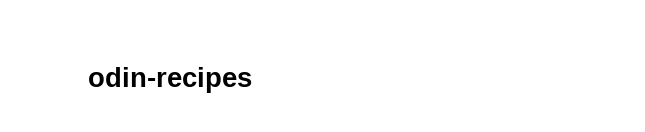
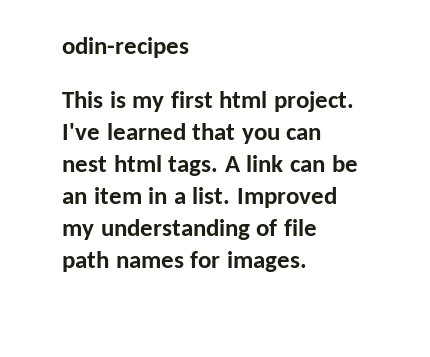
+ This is my first html project. I've learned that you can nest html tags. A link can be an item in a list. Improved my understanding of file path names for images.

